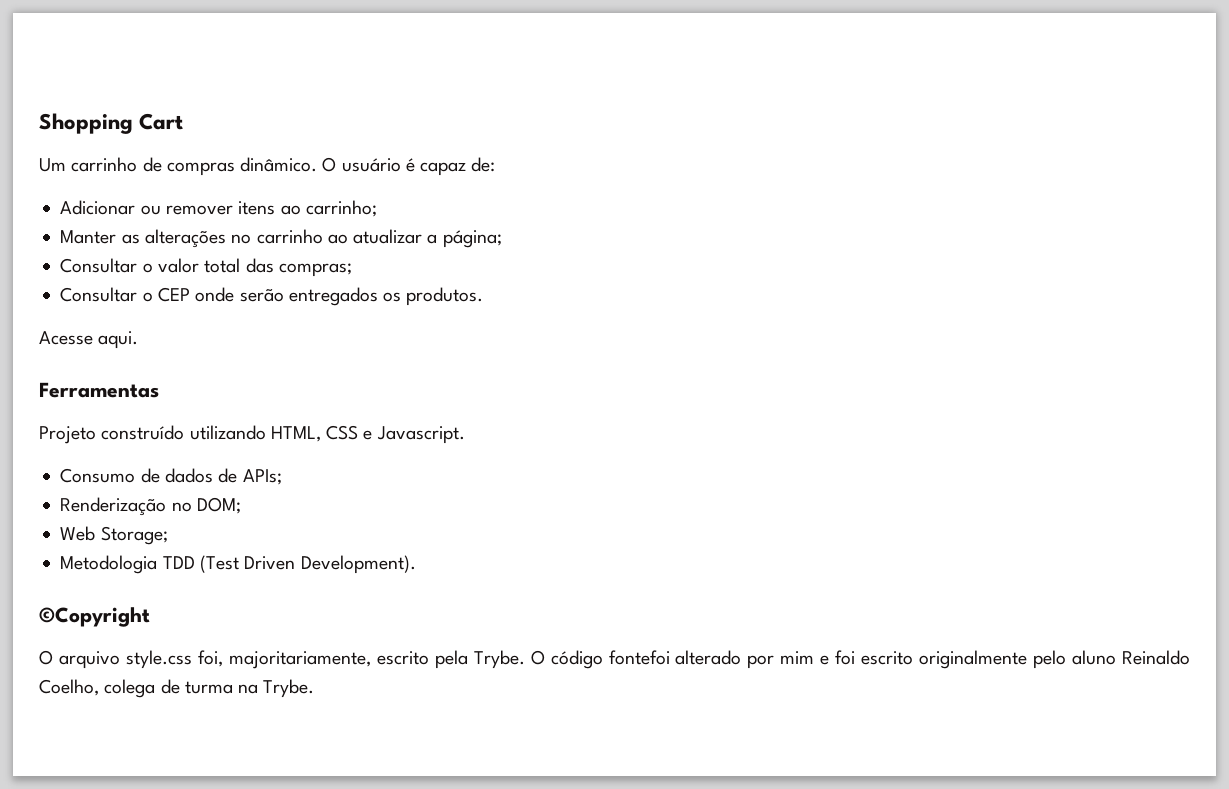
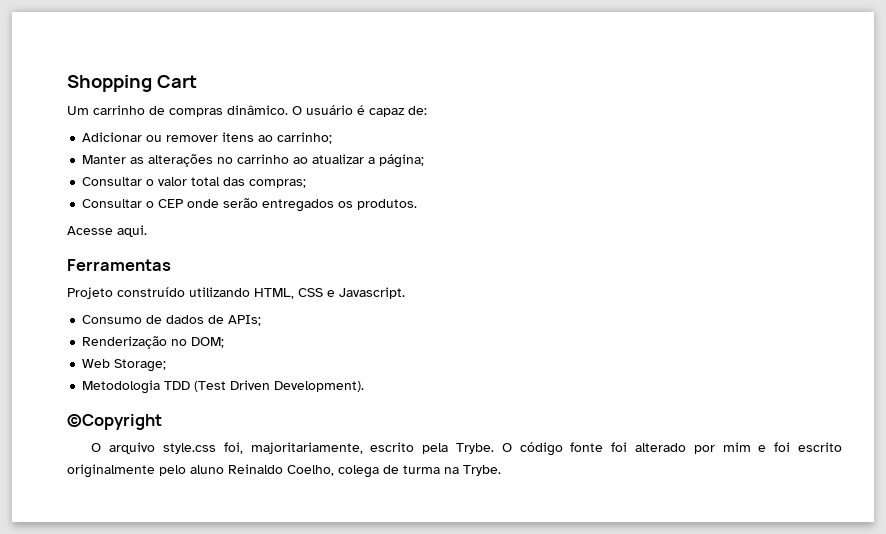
- O código fontefoi alterado por mim e foi escrito originalmente pelo aluno Reinaldo Coelho, colega de turma na Trybe.
+ O código fonte foi alterado por mim e foi escrito originalmente pelo aluno Reinaldo Coelho, colega de turma na Trybe.

